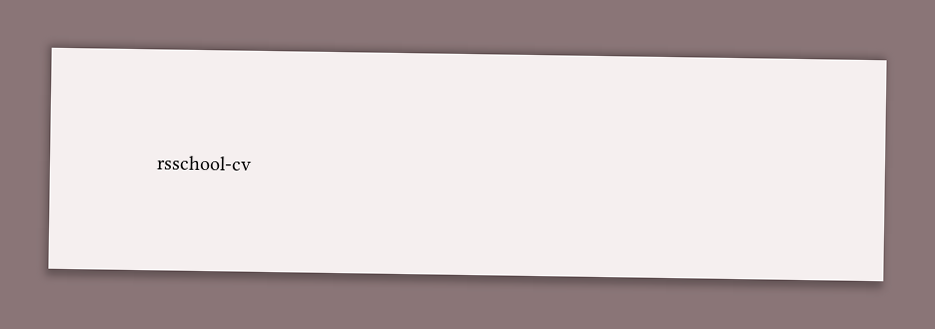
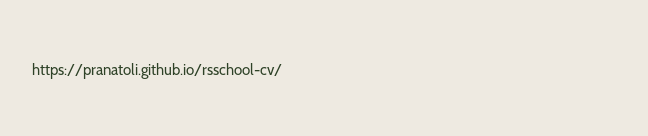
- rsschool-cv
+ https://pranatoli.github.io/rsschool-cv/

